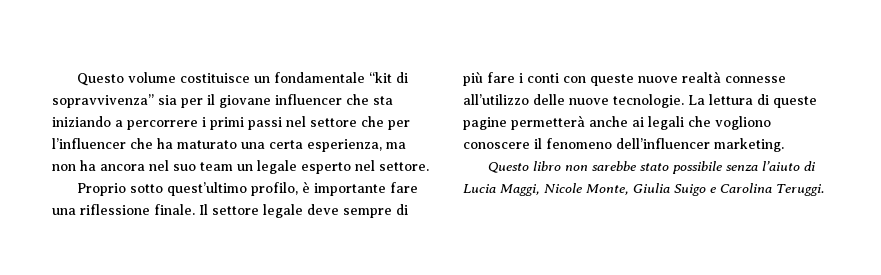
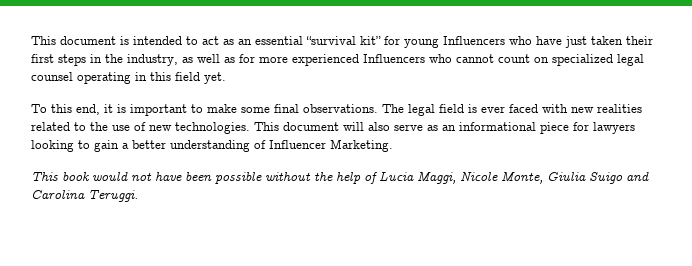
- Questo volume costituisce un fondamentale “kit di sopravvivenza” sia per il giovane influencer che sta iniziando a percorrere i primi passi nel settore che per l’influencer che ha maturato una certa esperienza, ma non ha ancora nel suo team un legale esperto nel settore.
- Proprio sotto quest’ultimo profilo, è importante fare una riflessione finale. Il settore legale deve sempre di più fare i conti con queste nuove realtà connesse all’utilizzo delle nuove tecnologie. La lettura di queste pagine permetterà anche ai legali che vogliono conoscere il fenomeno dell’influencer marketing.
- Questo libro non sarebbe stato possibile senza l’aiuto di Lucia Maggi, Nicole Monte, Giulia Suigo e Carolina Teruggi.
+ This document is intended to act as an essential “survival kit” for young Influencers who have just taken their first steps in the industry, as well as for more experienced Influencers who cannot count on specialized legal counsel operating in this field yet.
+ To this end, it is important to make some final observations. The legal field is ever faced with new realities related to the use of new technologies. This document will also serve as an informational piece for lawyers looking to gain a better understanding of Influencer Marketing.
+ This book would not have been possible without the help of Lucia Maggi, Nicole Monte, Giulia Suigo and Carolina Teruggi.

